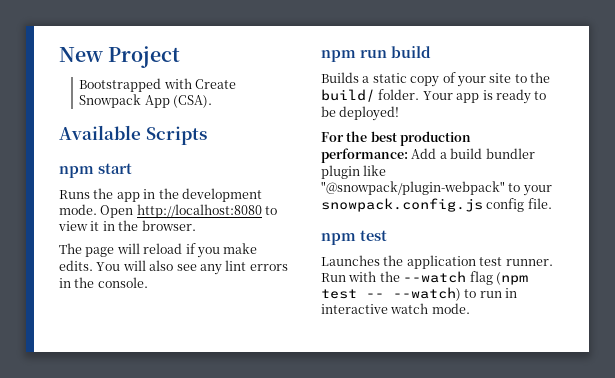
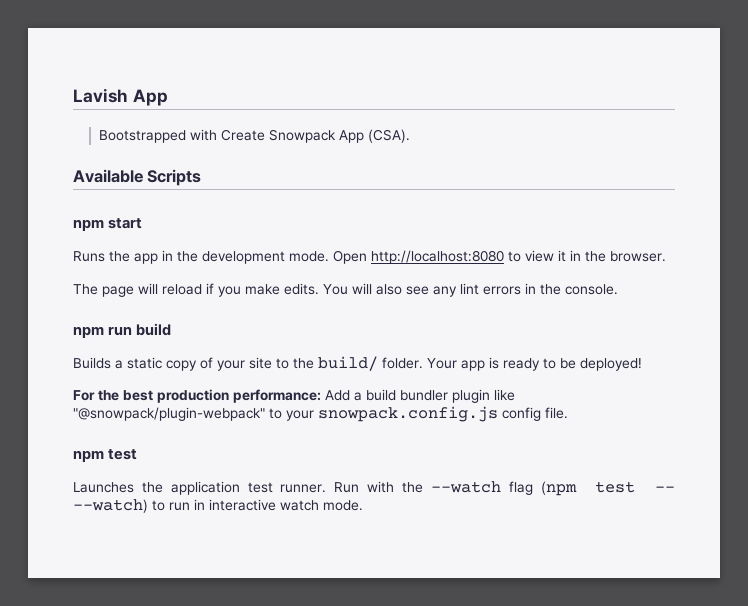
- New Project
+ Lavish App

